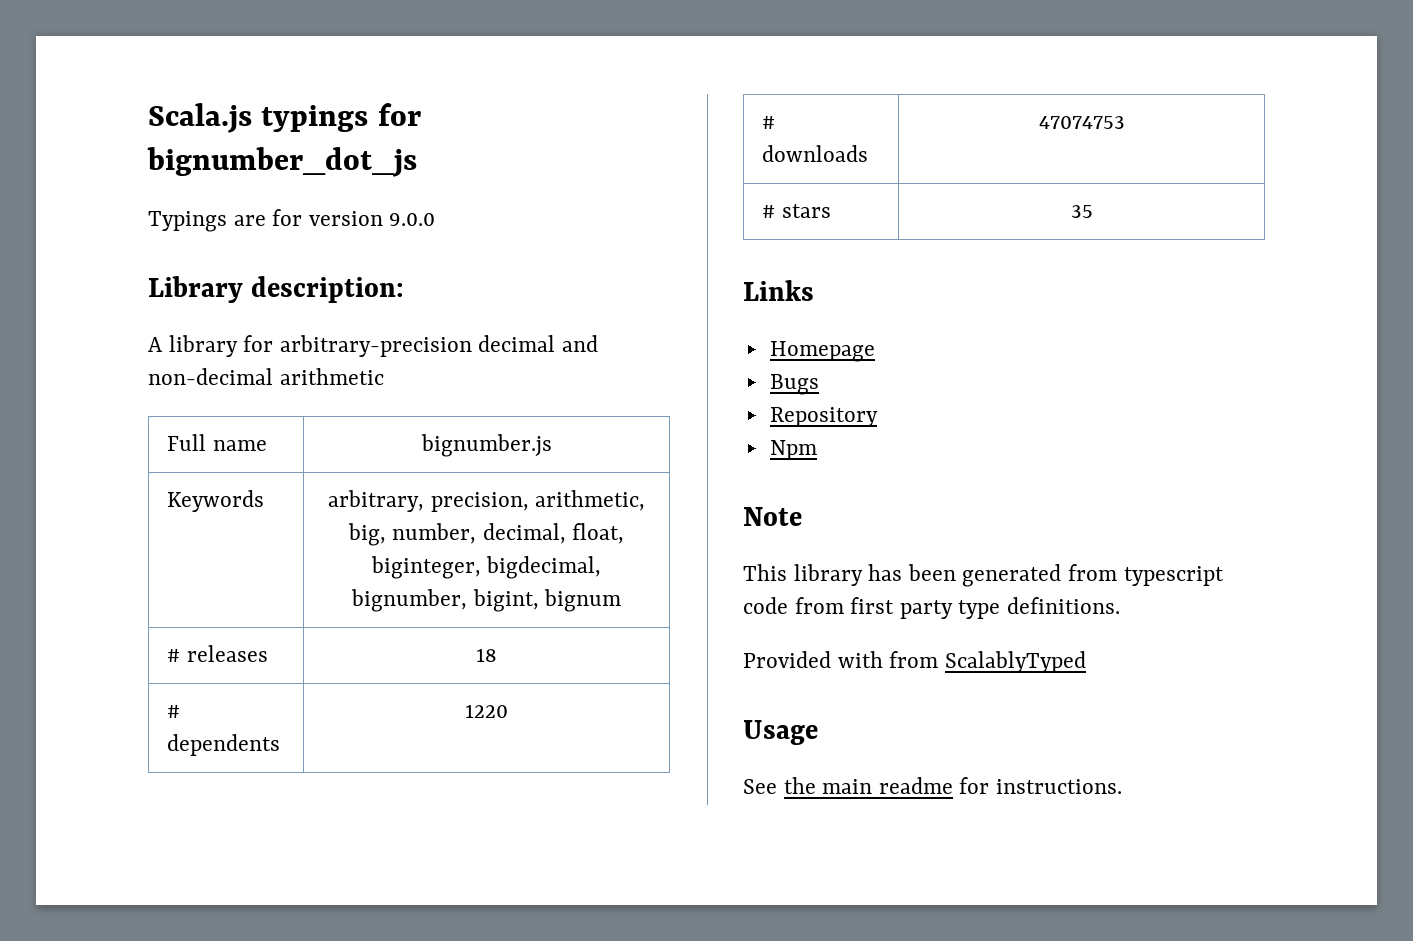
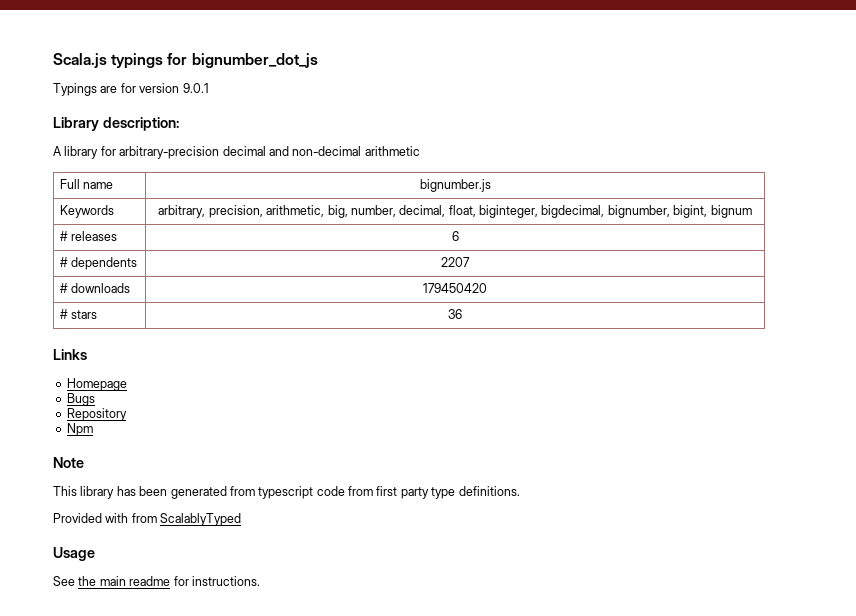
- Typings are for version 9.0.0
+ Typings are for version 9.0.1
- # releases | 18
+ # releases | 6
- # dependents | 1220
+ # dependents | 2207
- # downloads | 47074753
+ # downloads | 179450420
- # stars | 35
+ # stars | 36

